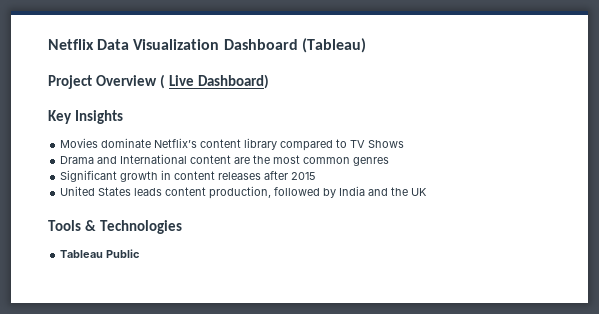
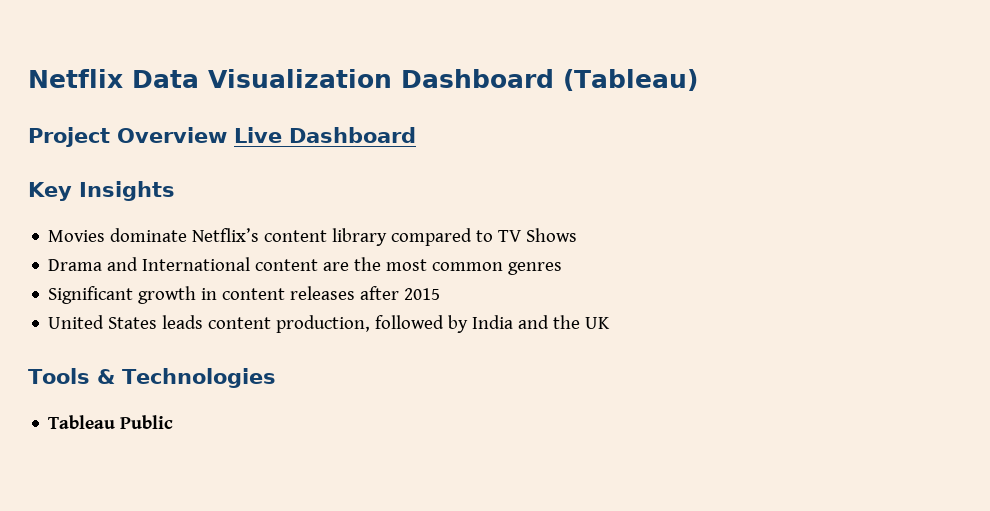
- Project Overview ( Live Dashboard)
+ Project Overview Live Dashboard

